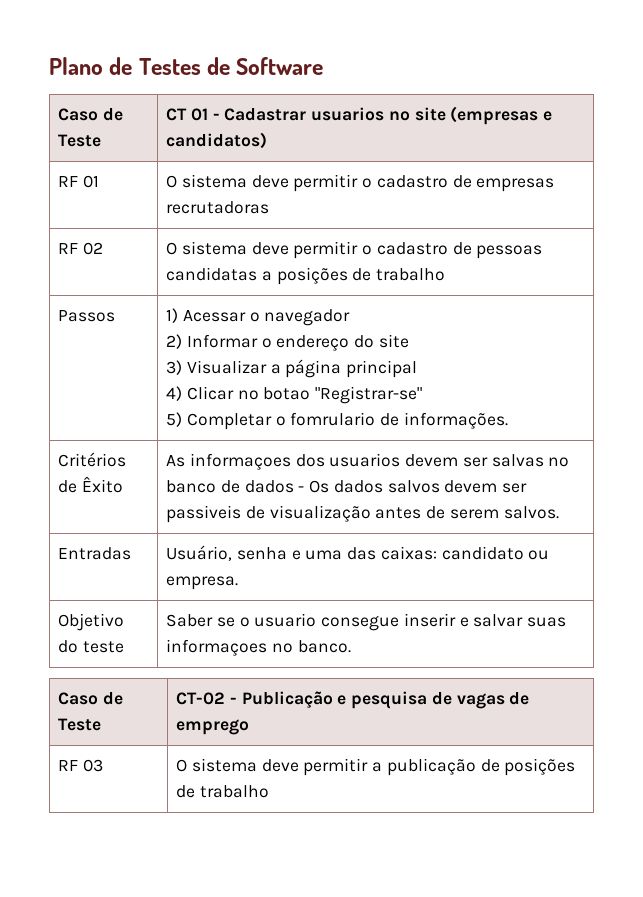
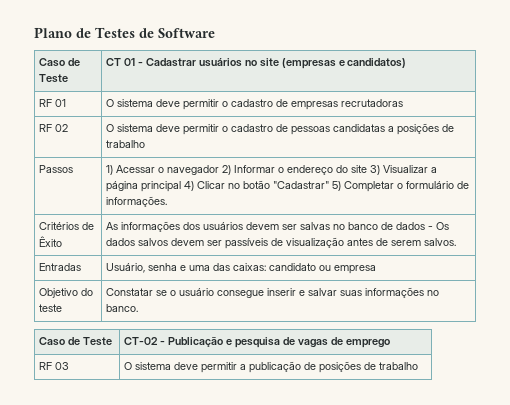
- Caso de Teste | CT 01 - Cadastrar usuarios no site (empresas e candidatos)
+ Caso de Teste | CT 01 - Cadastrar usuários no site (empresas e candidatos)
- Passos | 1) Acessar o navegador
- 2) Informar o endereço do site
- 3) Visualizar a página principal
- 4) Clicar no botao "Registrar-se"
- 5) Completar o fomrulario de informações.
+ Passos | 1) Acessar o navegador 2) Informar o endereço do site 3) Visualizar a página principal 4) Clicar no botão "Cadastrar" 5) Completar o formulário de informações.
- Critérios de Êxito | As informaçoes dos usuarios devem ser salvas no banco de dados - Os dados salvos devem ser passiveis de visualização antes de serem salvos.
+ Critérios de Êxito | As informações dos usuários devem ser salvas no banco de dados - Os dados salvos devem ser passíveis de visualização antes de serem salvos.
- Entradas | Usuário, senha e uma das caixas: candidato ou empresa.
+ Entradas | Usuário, senha e uma das caixas: candidato ou empresa
- Objetivo do teste | Saber se o usuario consegue inserir e salvar suas informaçoes no banco.
+ Objetivo do teste | Constatar se o usuário consegue inserir e salvar suas informações no banco.

